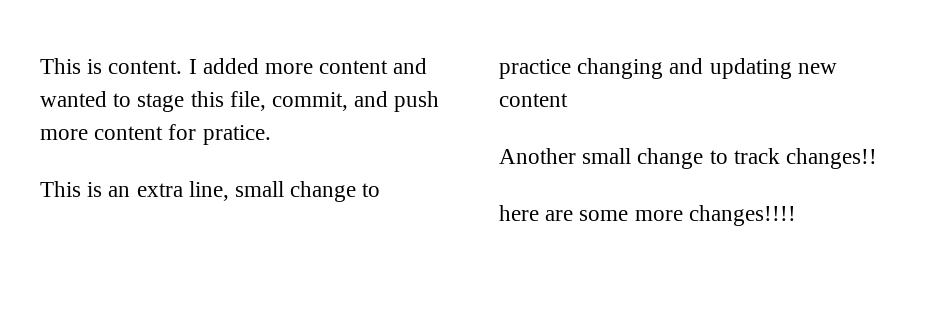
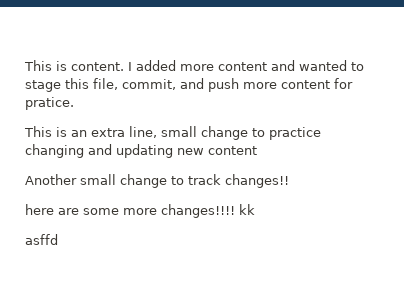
- here are some more changes!!!!
+ here are some more changes!!!! kk
+ asffd

